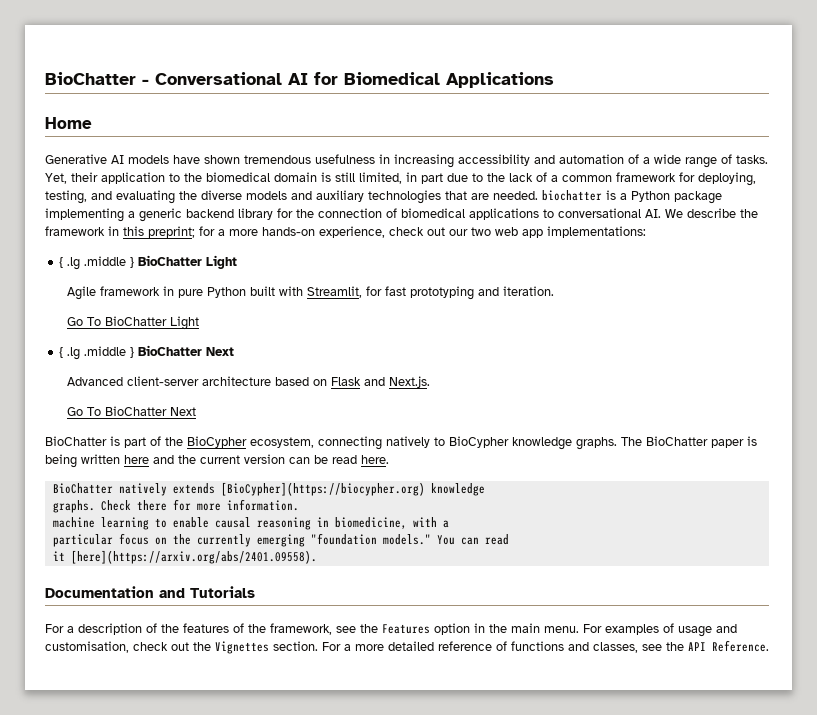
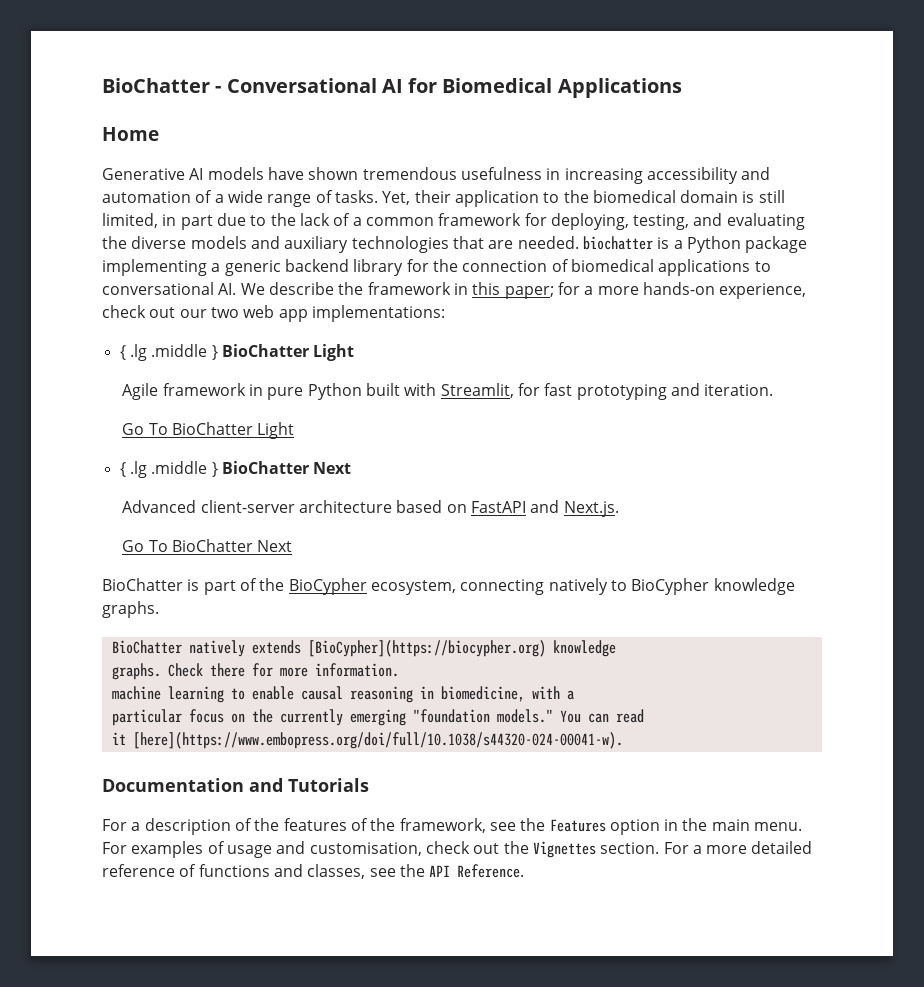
- Yet, their application to the biomedical domain is still limited, in part due to the lack of a common framework for deploying, testing, and evaluating the diverse models and auxiliary technologies that are needed. biochatter is a Python package implementing a generic backend library for the connection of biomedical applications to conversational AI. We describe the framework in this preprint;
+ Yet, their application to the biomedical domain is still limited, in part due to the lack of a common framework for deploying, testing, and evaluating the diverse models and auxiliary technologies that are needed. biochatter is a Python package implementing a generic backend library for the connection of biomedical applications to conversational AI. We describe the framework in this paper;
- Advanced client-server architecture based on Flask and Next.js.
+ Advanced client-server architecture based on FastAPI and Next.js.
- The BioChatter paper is being written here and the current version can be read here.
- it [here](https://arxiv.org/abs/2401.09558).
+ it [here](https://www.embopress.org/doi/full/10.1038/s44320-024-00041-w).

